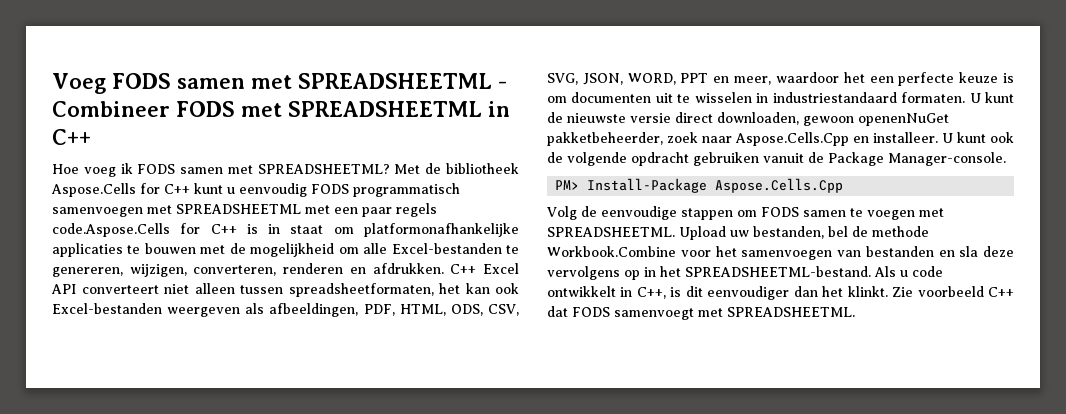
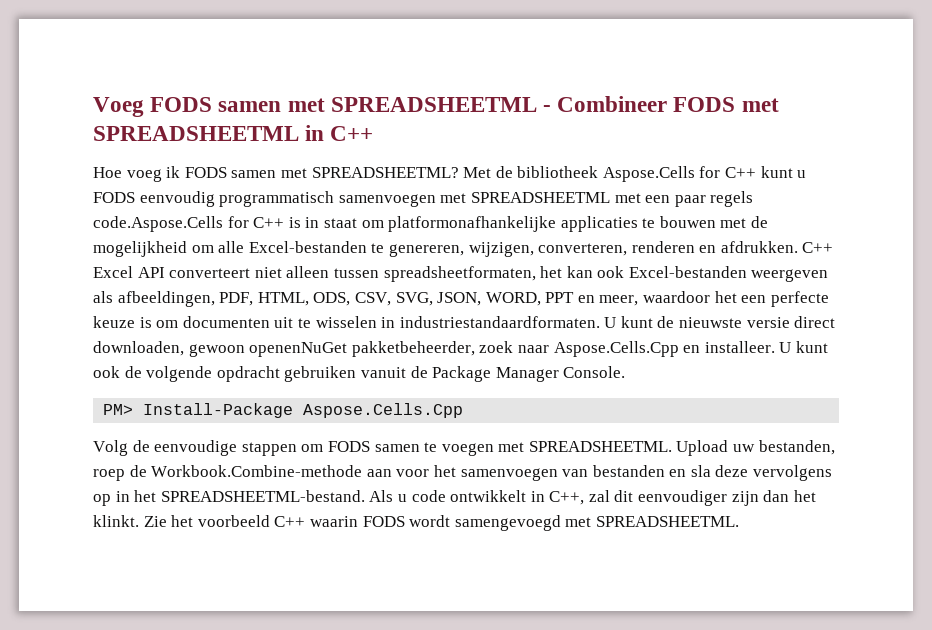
- Met de bibliotheek Aspose.Cells for C++ kunt u eenvoudig FODS programmatisch samenvoegen met SPREADSHEETML met een paar regels code.Aspose.Cells for C++ is in staat om platformonafhankelijke applicaties te bouwen met de mogelijkheid om alle Excel-bestanden te genereren, wijzigen, converteren, renderen en afdrukken.
+ Met de bibliotheek Aspose.Cells for C++ kunt u FODS eenvoudig programmatisch samenvoegen met SPREADSHEETML met een paar regels code.Aspose.Cells for C++ is in staat om platformonafhankelijke applicaties te bouwen met de mogelijkheid om alle Excel-bestanden te genereren, wijzigen, converteren, renderen en afdrukken.
- C++ Excel API converteert niet alleen tussen spreadsheetformaten, het kan ook Excel-bestanden weergeven als afbeeldingen, PDF, HTML, ODS, CSV, SVG, JSON, WORD, PPT en meer, waardoor het een perfecte keuze is om documenten uit te wisselen in industriestandaard formaten.
+ C++ Excel API converteert niet alleen tussen spreadsheetformaten, het kan ook Excel-bestanden weergeven als afbeeldingen, PDF, HTML, ODS, CSV, SVG, JSON, WORD, PPT en meer, waardoor het een perfecte keuze is om documenten uit te wisselen in industriestandaardformaten.
- U kunt ook de volgende opdracht gebruiken vanuit de Package Manager-console.
+ U kunt ook de volgende opdracht gebruiken vanuit de Package Manager Console.
- Upload uw bestanden, bel de methode Workbook.Combine voor het samenvoegen van bestanden en sla deze vervolgens op in het SPREADSHEETML-bestand.
+ Upload uw bestanden, roep de Workbook.Combine-methode aan voor het samenvoegen van bestanden en sla deze vervolgens op in het SPREADSHEETML-bestand.
- Als u code ontwikkelt in C++, is dit eenvoudiger dan het klinkt.
+ Als u code ontwikkelt in C++, zal dit eenvoudiger zijn dan het klinkt.
- Zie voorbeeld C++ dat FODS samenvoegt met SPREADSHEETML.
+ Zie het voorbeeld C++ waarin FODS wordt samengevoegd met SPREADSHEETML.

